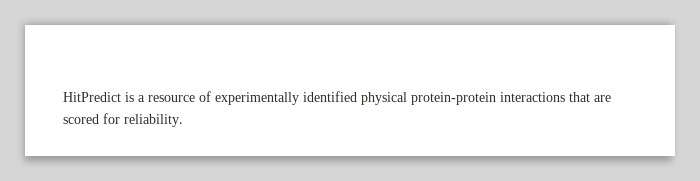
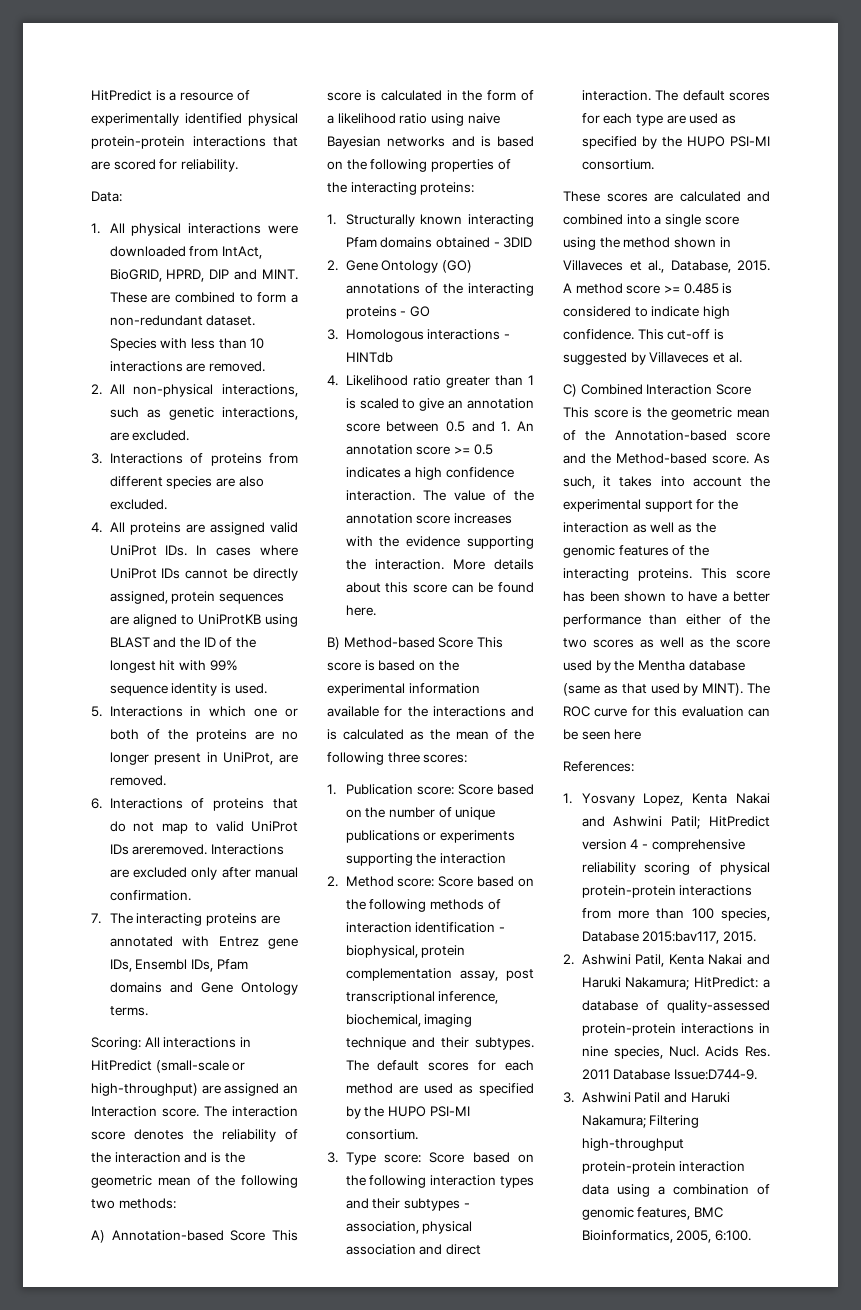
+ Data:
+ 1. All physical interactions were downloaded from IntAct, BioGRID, HPRD, DIP and MINT. These are combined to form a non-redundant dataset. Species with less than 10 interactions are removed.
+ 2. All non-physical interactions, such as genetic interactions, are excluded.
+ 3. Interactions of proteins from different species are also excluded.
+ 4. All proteins are assigned valid UniProt IDs. In cases where UniProt IDs cannot be directly assigned, protein sequences are aligned to UniProtKB using BLAST and the ID of the longest hit with 99% sequence identity is used.
+ 5. Interactions in which one or both of the proteins are no longer present in UniProt, are removed.
+ 6. Interactions of proteins that do not map to valid UniProt IDs areremoved. Interactions are excluded only after manual confirmation.
+ 7. The interacting proteins are annotated with Entrez gene IDs, Ensembl IDs, Pfam domains and Gene Ontology terms.
+ Scoring: All interactions in HitPredict (small-scale or high-throughput) are assigned an Interaction score. The interaction score denotes the reliability of the interaction and is the geometric mean of the following two methods:
+ A) Annotation-based Score This score is calculated in the form of a likelihood ratio using naive Bayesian networks and is based on the following properties of the interacting proteins:
+ 1. Structurally known interacting Pfam domains obtained - 3DID
+ 2. Gene Ontology (GO) annotations of the interacting proteins - GO
+ 3. Homologous interactions - HINTdb
+ 4. Likelihood ratio greater than 1 is scaled to give an annotation score between 0.5 and 1. An annotation score >= 0.5 indicates a high confidence interaction. The value of the annotation score increases with the evidence supporting the interaction. More details about this score can be found here.
+ B) Method-based Score This score is based on the experimental information available for the interactions and is calculated as the mean of the following three scores:
+ 1. Publication score: Score based on the number of unique publications or experiments supporting the interaction
+ 2. Method score: Score based on the following methods of interaction identification - biophysical, protein complementation assay, post transcriptional inference, biochemical, imaging technique and their subtypes. The default scores for each method are used as specified by the HUPO PSI-MI consortium.
+ 3. Type score: Score based on the following interaction types and their subtypes - association, physical association and direct interaction. The default scores for each type are used as specified by the HUPO PSI-MI consortium.
+ These scores are calculated and combined into a single score using the method shown in Villaveces et al., Database, 2015. A method score >= 0.485 is considered to indicate high confidence. This cut-off is suggested by Villaveces et al.
+ C) Combined Interaction Score This score is the geometric mean of the Annotation-based score and the Method-based score. As such, it takes into account the experimental support for the interaction as well as the genomic features of the interacting proteins. This score has been shown to have a better performance than either of the two scores as well as the score used by the Mentha database (same as that used by MINT). The ROC curve for this evaluation can be seen here
+ References:
+ 1. Yosvany Lopez, Kenta Nakai and Ashwini Patil; HitPredict version 4 - comprehensive reliability scoring of physical protein-protein interactions from more than 100 species, Database 2015:bav117, 2015.
+ 2. Ashwini Patil, Kenta Nakai and Haruki Nakamura; HitPredict: a database of quality-assessed protein-protein interactions in nine species, Nucl. Acids Res. 2011 Database Issue:D744-9.
+ 3. Ashwini Patil and Haruki Nakamura; Filtering high-throughput protein-protein interaction data using a combination of genomic features, BMC Bioinformatics, 2005, 6:100.

